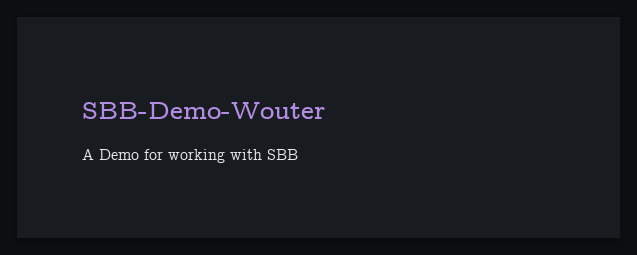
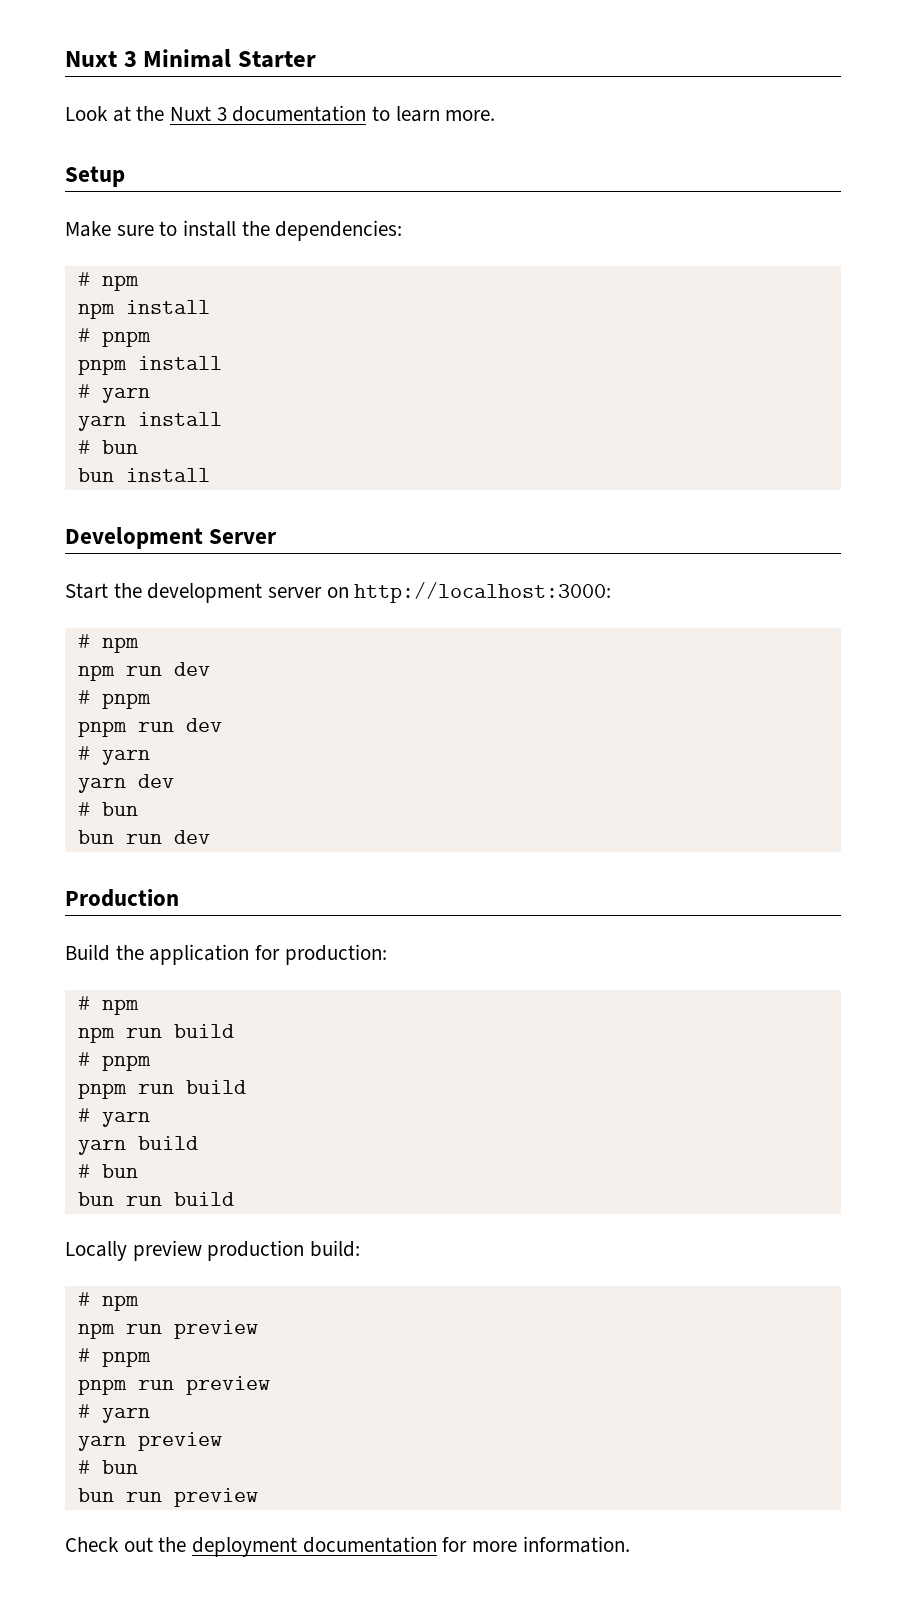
- SBB-Demo-Wouter
- A Demo for working with SBB
+ Nuxt 3 Minimal Starter
+ Look at the Nuxt 3 documentation to learn more.
+ Setup
+ Make sure to install the dependencies:
+ # npm
+ npm install
+ # pnpm
+ pnpm install
+ # yarn
+ yarn install
+ # bun
+ bun install
+ Development Server
+ Start the development server on http://localhost:3000:
+ # npm
+ npm run dev
+ # pnpm
+ pnpm run dev
+ # yarn
+ yarn dev
+ # bun
+ bun run dev
+ Production
+ Build the application for production:
+ # npm
+ npm run build
+ # pnpm
+ pnpm run build
+ # yarn
+ yarn build
+ # bun
+ bun run build
+ Locally preview production build:
+ # npm
+ npm run preview
+ # pnpm
+ pnpm run preview
+ # yarn
+ yarn preview
+ # bun
+ bun run preview
+ Check out the deployment documentation for more information.

